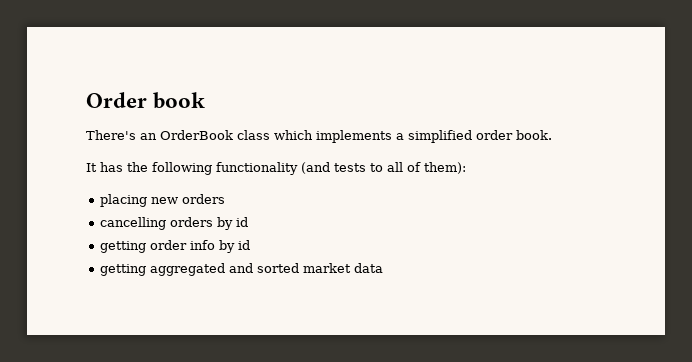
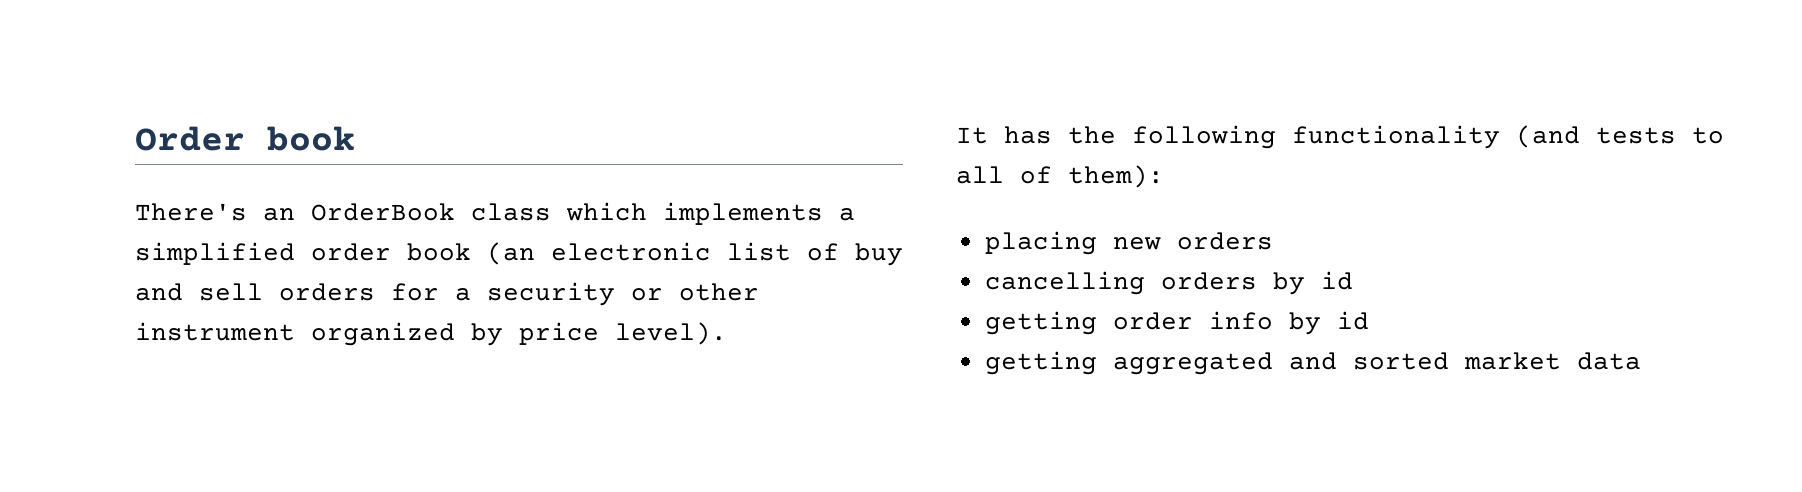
- There's an OrderBook class which implements a simplified order book.
+ There's an OrderBook class which implements a simplified order book (an electronic list of buy and sell orders for a security or other instrument organized by price level).

